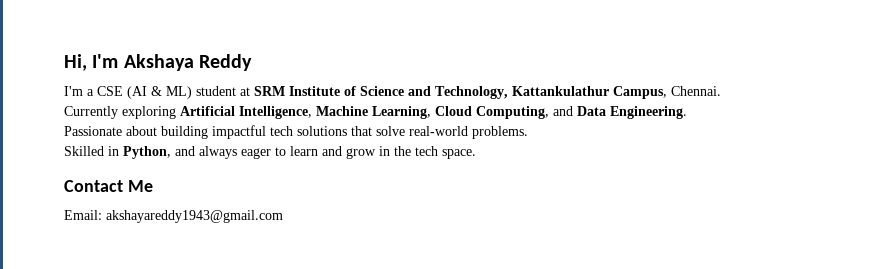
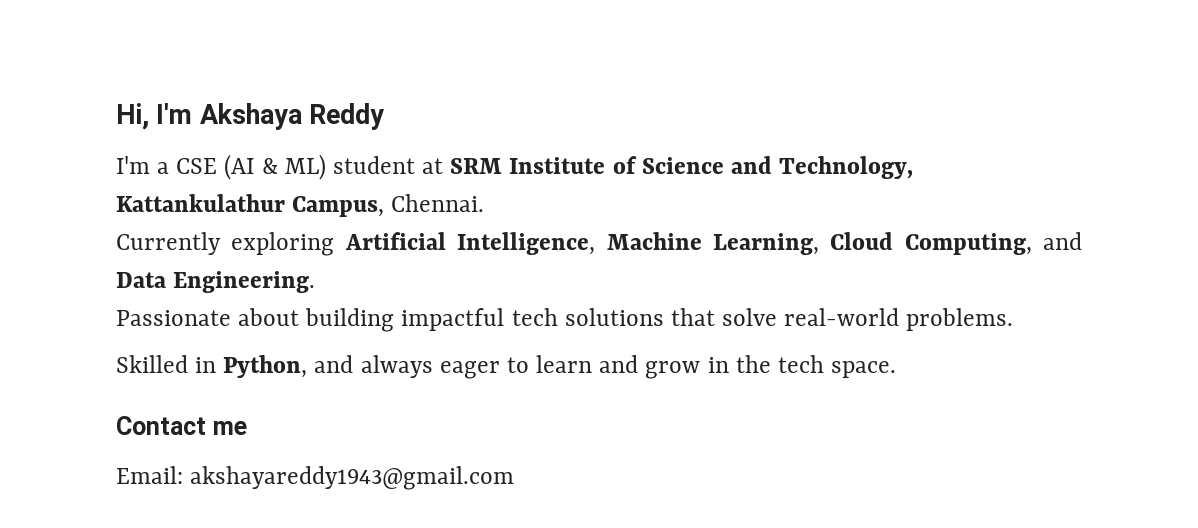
- Contact Me
+ Contact me

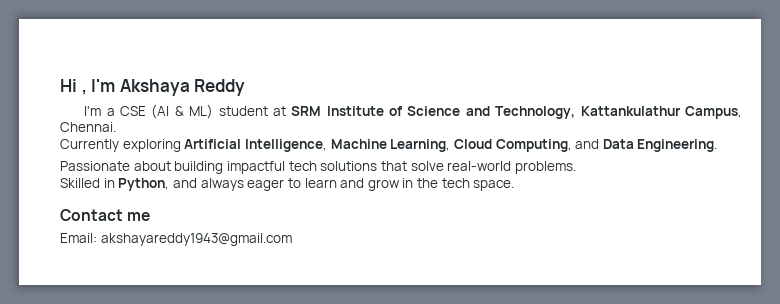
- Hi, I'm Akshaya Reddy
+ Hi , I'm Akshaya Reddy

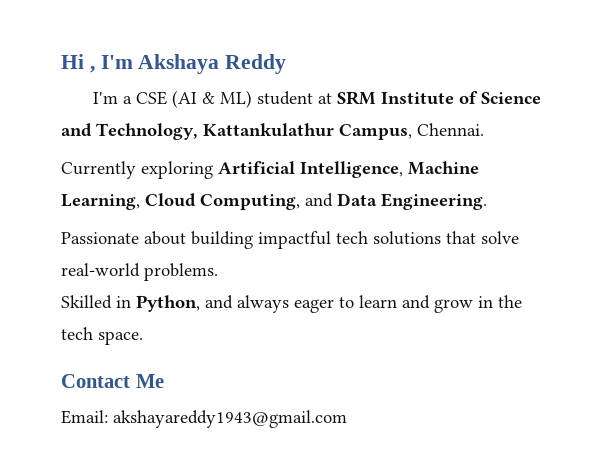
- Contact me
+ Contact Me

